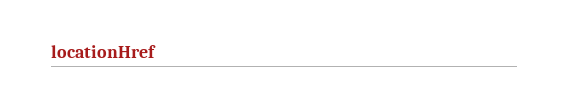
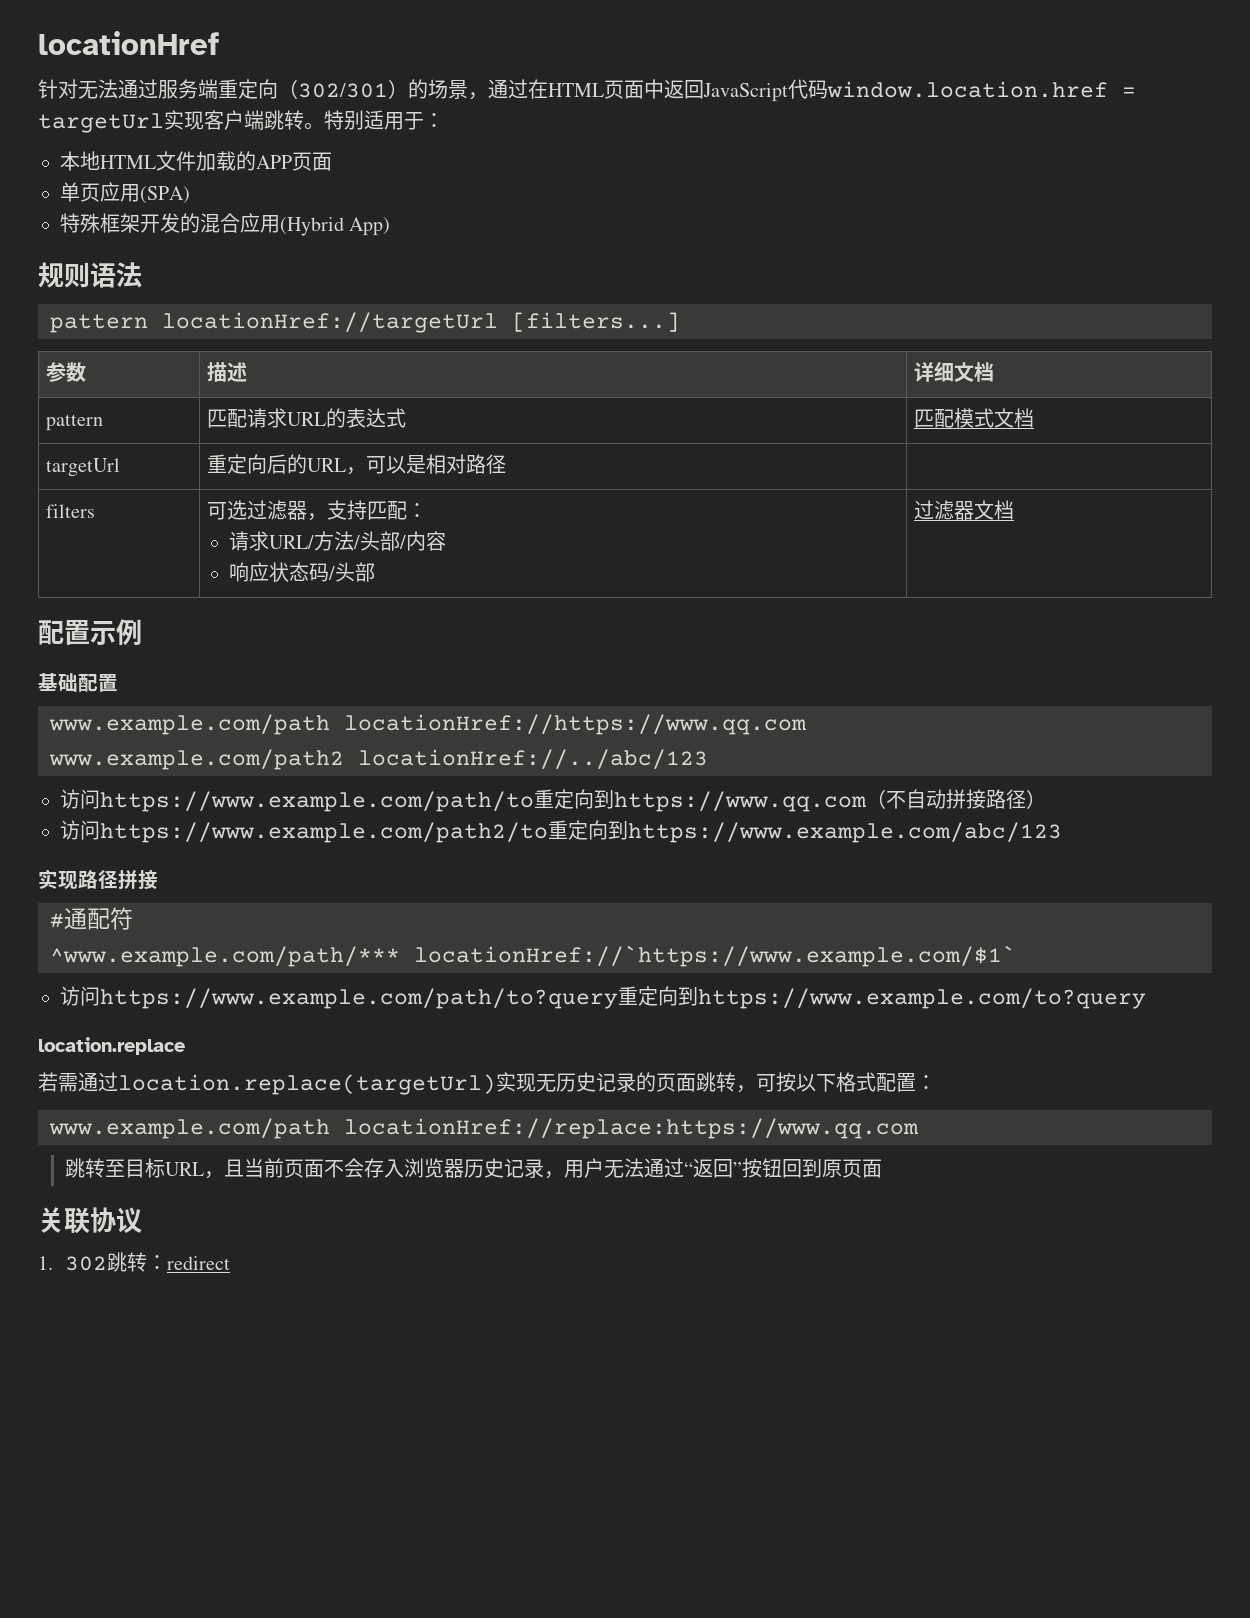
+ 针对无法通过服务端重定向（302/301）的场景，通过在HTML页面中返回JavaScript代码window.location.href = targetUrl实现客户端跳转。特别适用于：
+ 本地HTML文件加载的APP页面
+ 单页应用(SPA)
+ 特殊框架开发的混合应用(Hybrid App)
+ 规则语法
+ pattern locationHref://targetUrl [filters...]
+ 参数 | 描述 | 详细文档
+ pattern | 匹配请求URL的表达式 | 匹配模式文档
+ targetUrl | 重定向后的URL，可以是相对路径 |
+ filters | 可选过滤器，支持匹配：
+ 请求URL/方法/头部/内容
+ 响应状态码/头部 | 过滤器文档
+ 配置示例
+ 基础配置
+ www.example.com/path locationHref://https://www.qq.com
+ www.example.com/path2 locationHref://../abc/123
+ 访问https://www.example.com/path/to重定向到https://www.qq.com（不自动拼接路径）
+ 访问https://www.example.com/path2/to重定向到https://www.example.com/abc/123
+ 实现路径拼接
+ #通配符
+ ^www.example.com/path/*** locationHref://`https://www.example.com/$1`
+ 访问https://www.example.com/path/to?query重定向到https://www.example.com/to?query
+ location.replace
+ 若需通过location.replace(targetUrl)实现无历史记录的页面跳转，可按以下格式配置：
+ www.example.com/path locationHref://replace:https://www.qq.com
+ 跳转至目标URL，且当前页面不会存入浏览器历史记录，用户无法通过“返回”按钮回到原页面
+ 关联协议
+ 1. 302跳转：redirect

